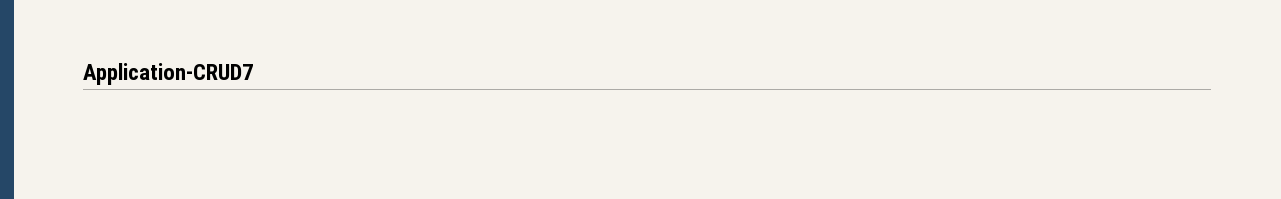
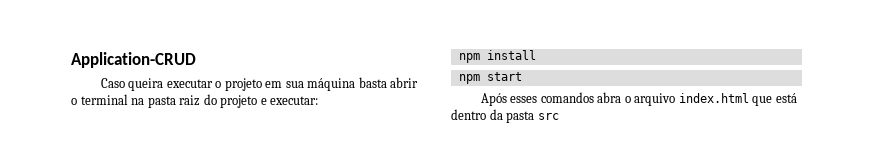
- Application-CRUD7
+ Application-CRUD
+ Caso queira executar o projeto em sua máquina basta abrir o terminal na pasta raiz do projeto e executar:
+ npm install
+ npm start
+ Após esses comandos abra o arquivo index.html que está dentro da pasta src

